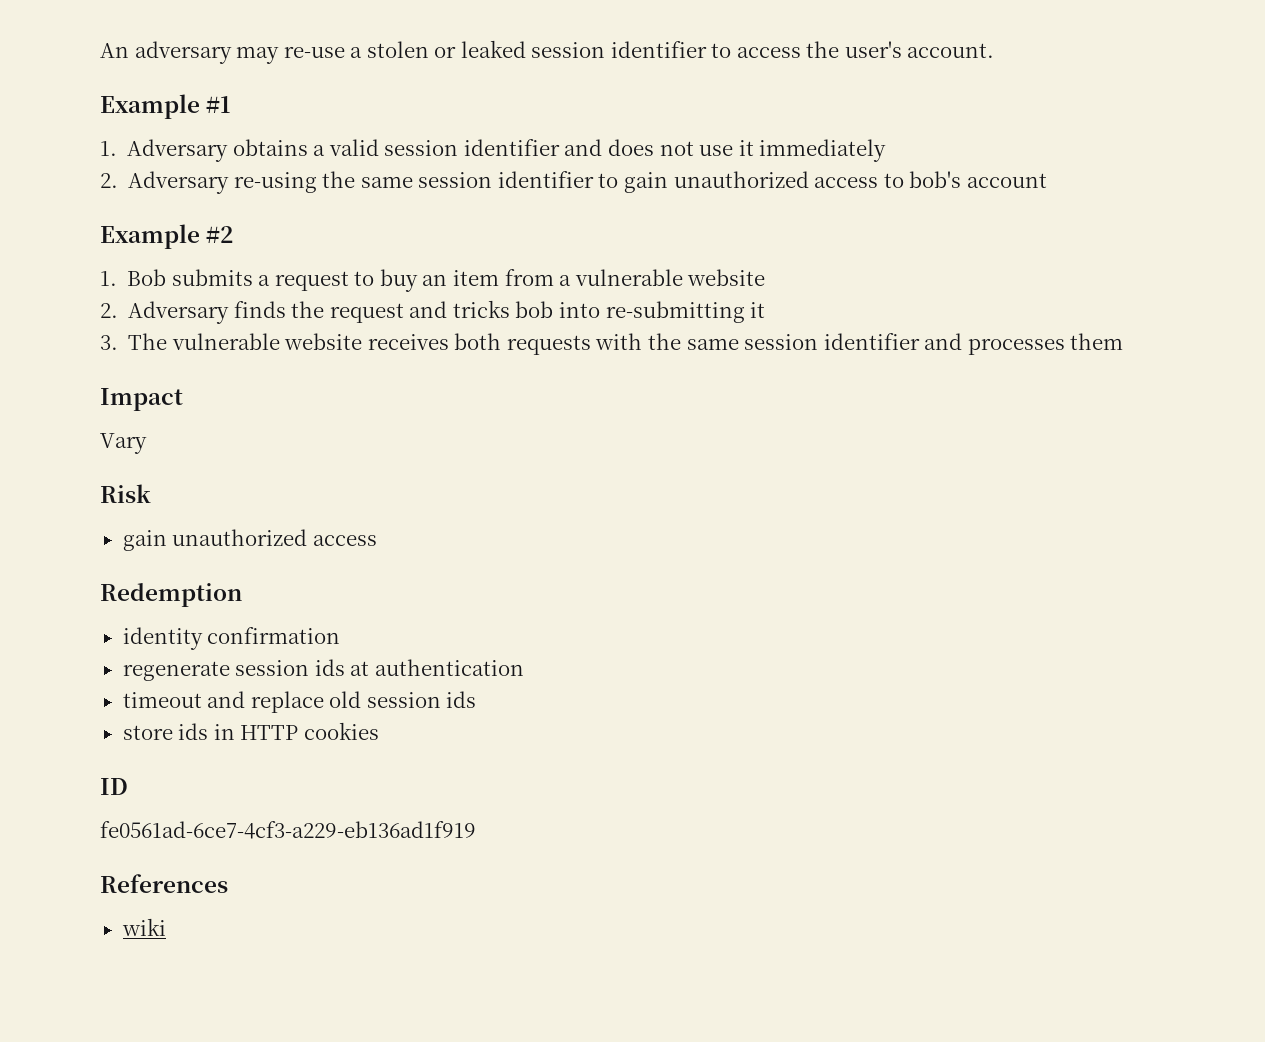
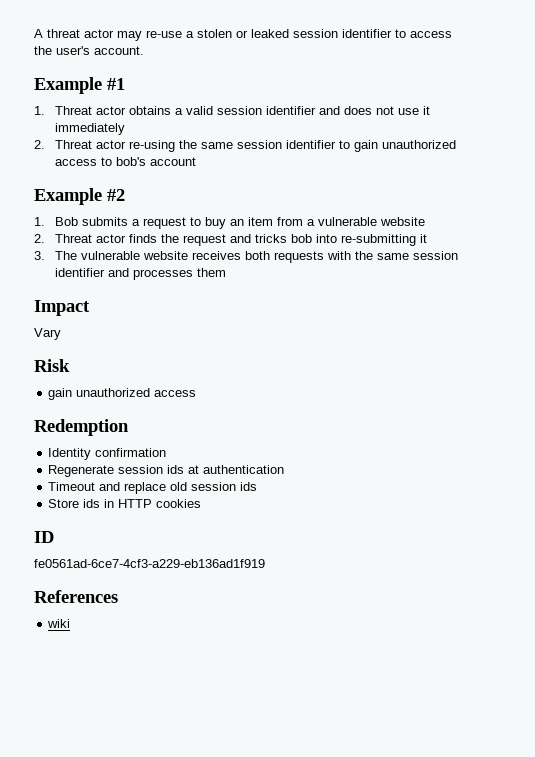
- An adversary may re-use a stolen or leaked session identifier to access the user's account.
+ A threat actor may re-use a stolen or leaked session identifier to access the user's account.
- 1. Adversary obtains a valid session identifier and does not use it immediately
+ 1. Threat actor obtains a valid session identifier and does not use it immediately
- 2. Adversary re-using the same session identifier to gain unauthorized access to bob's account
+ 2. Threat actor re-using the same session identifier to gain unauthorized access to bob's account
- 2. Adversary finds the request and tricks bob into re-submitting it
+ 2. Threat actor finds the request and tricks bob into re-submitting it
- identity confirmation
+ Identity confirmation
- regenerate session ids at authentication
+ Regenerate session ids at authentication
- timeout and replace old session ids
+ Timeout and replace old session ids
- store ids in HTTP cookies
+ Store ids in HTTP cookies

